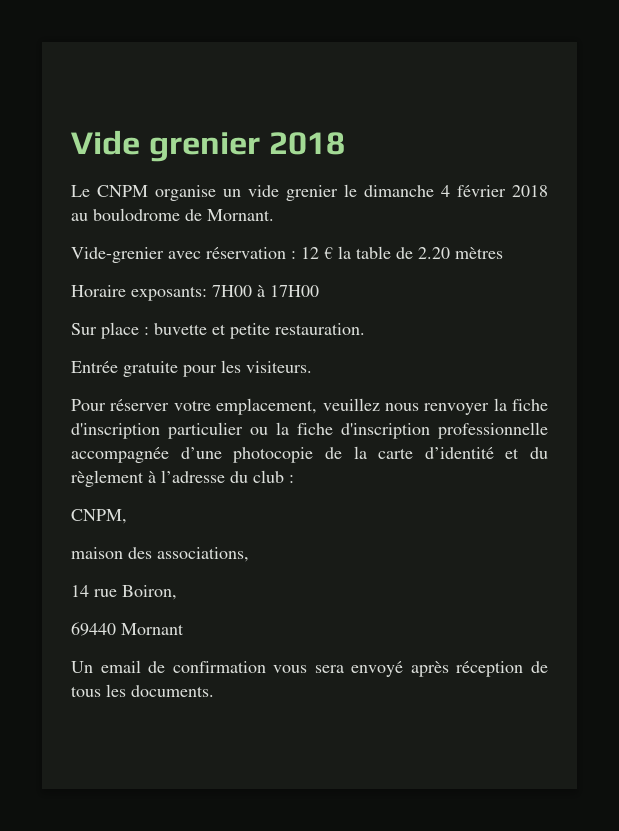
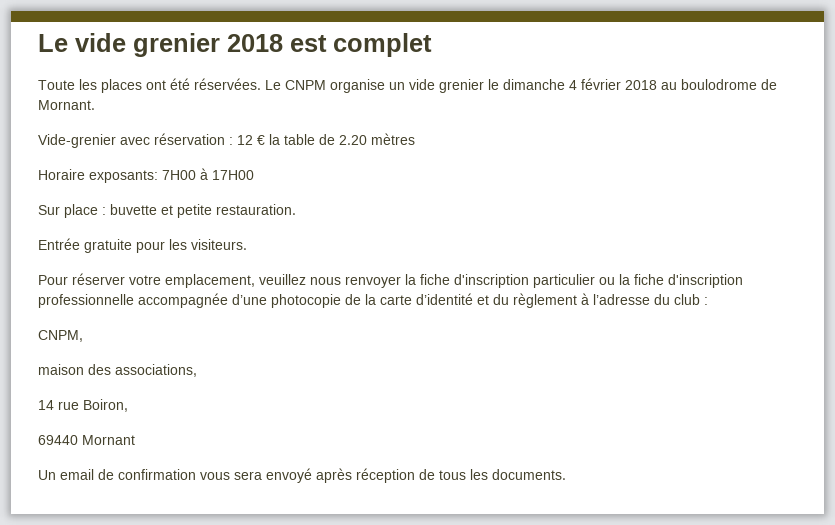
- Vide grenier 2018
- Le CNPM organise un vide grenier le dimanche 4 février 2018 au boulodrome de Mornant.
+ Le vide grenier 2018 est complet
+ Toute les places ont été réservées. Le CNPM organise un vide grenier le dimanche 4 février 2018 au boulodrome de Mornant.

